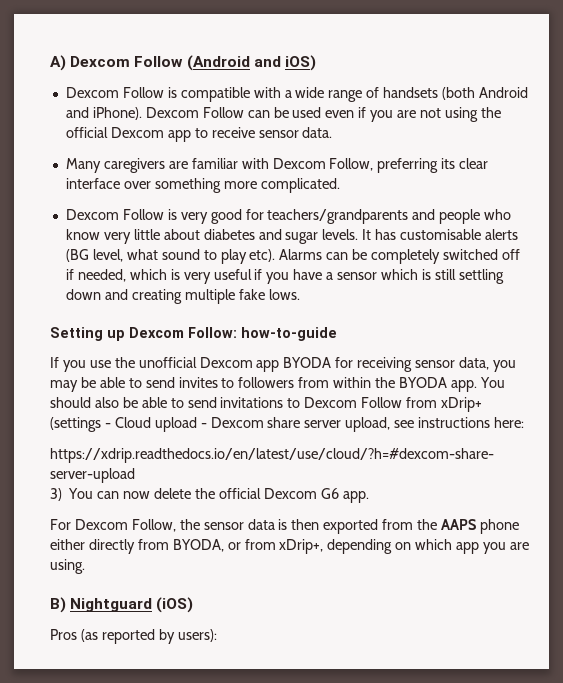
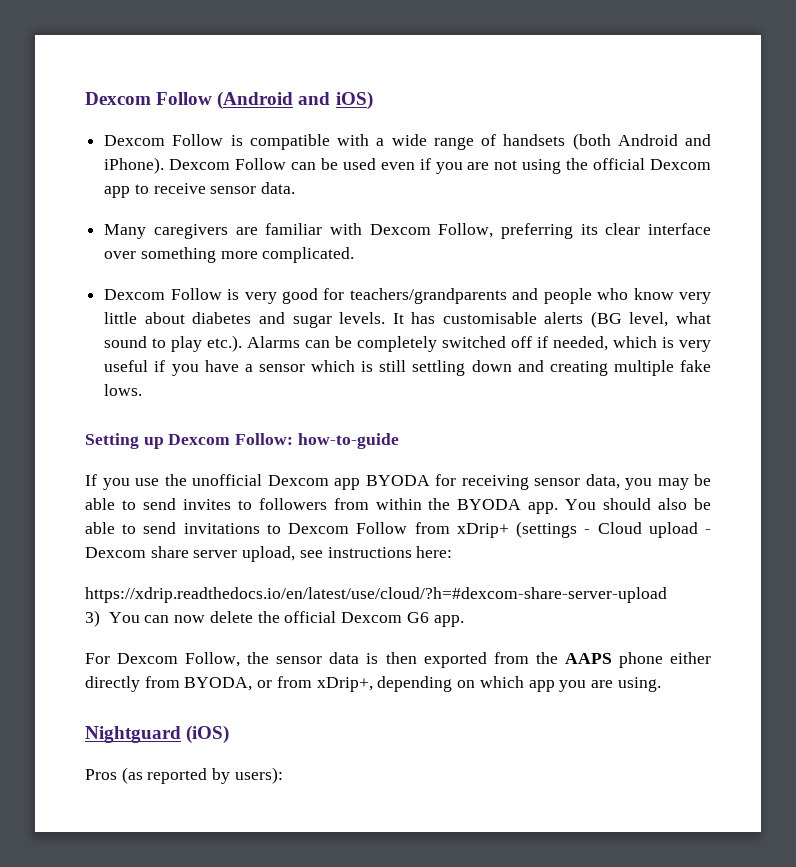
- A) Dexcom Follow (Android and iOS)
+ Dexcom Follow (Android and iOS)
- It has customisable alerts (BG level, what sound to play etc). Alarms can be completely switched off if needed, which is very useful if you have a sensor which is still settling down and creating multiple fake lows.
+ It has customisable alerts (BG level, what sound to play etc.). Alarms can be completely switched off if needed, which is very useful if you have a sensor which is still settling down and creating multiple fake lows.
- B) Nightguard (iOS)
+ Nightguard (iOS)

